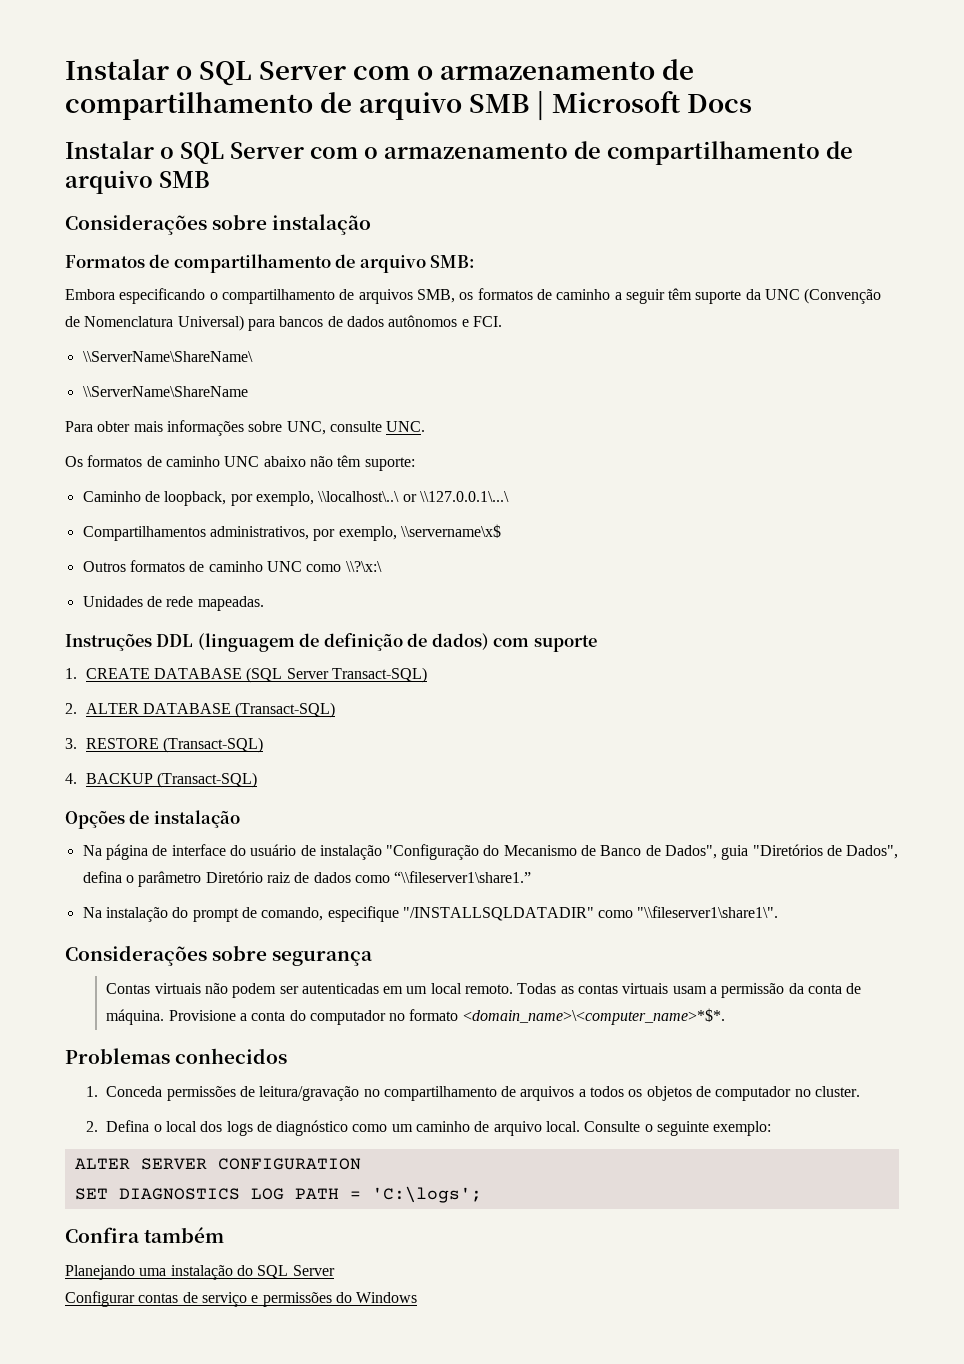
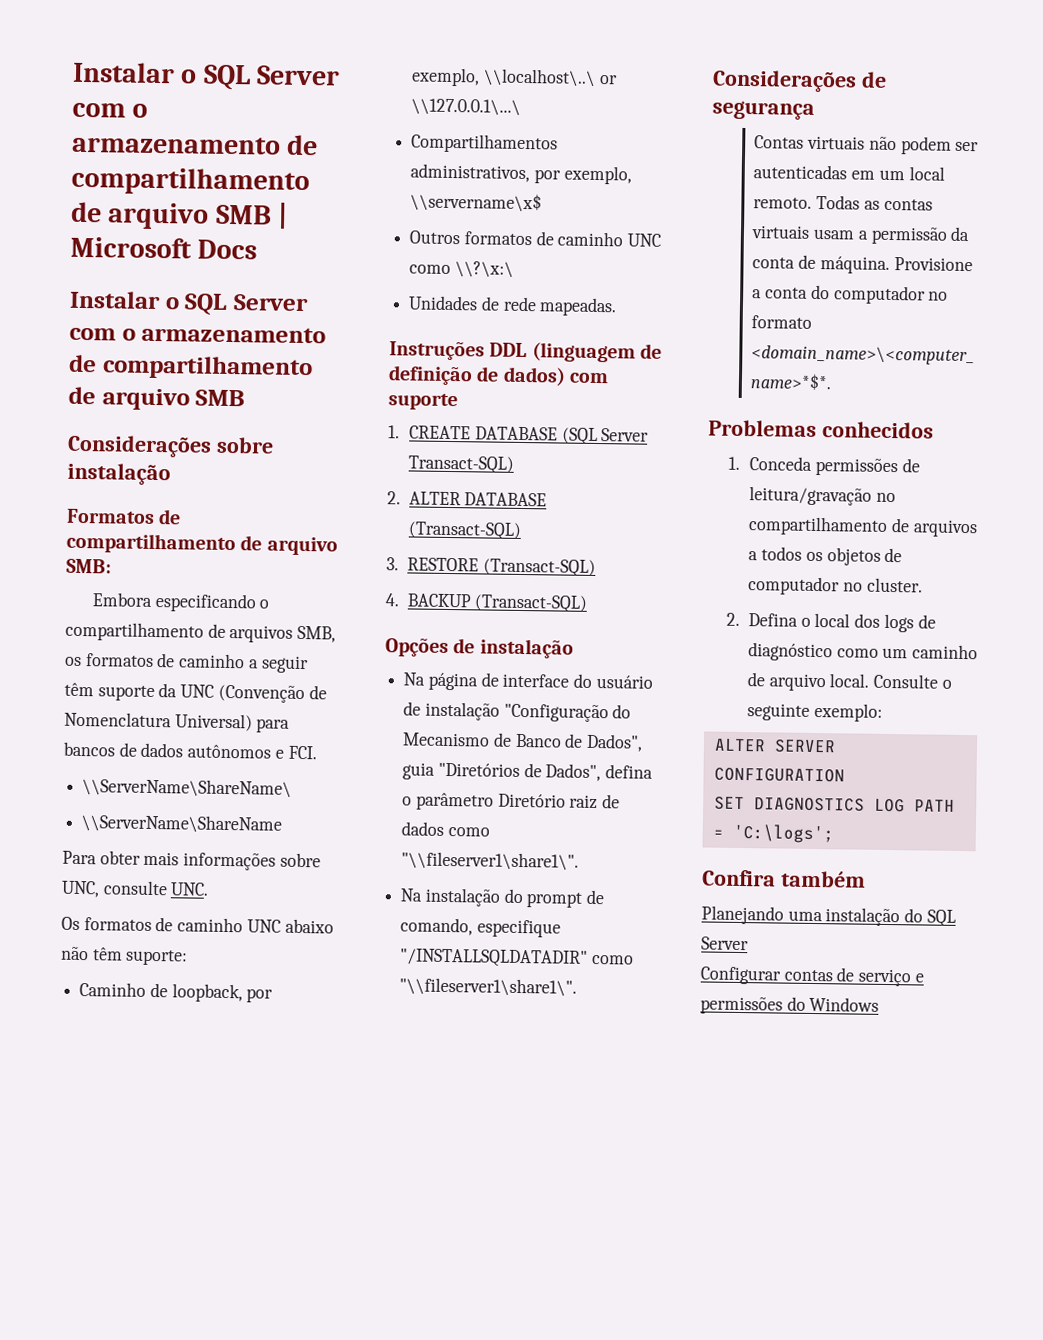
- Na página de interface do usuário de instalação "Configuração do Mecanismo de Banco de Dados", guia "Diretórios de Dados", defina o parâmetro Diretório raiz de dados como “\\fileserver1\share1.”
+ Na página de interface do usuário de instalação "Configuração do Mecanismo de Banco de Dados", guia "Diretórios de Dados", defina o parâmetro Diretório raiz de dados como "\\fileserver1\share1\".
- Considerações sobre segurança
+ Considerações de segurança

